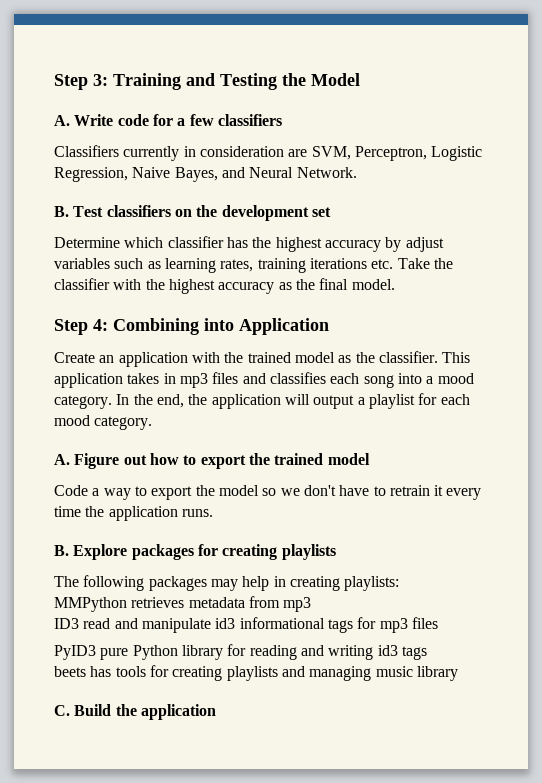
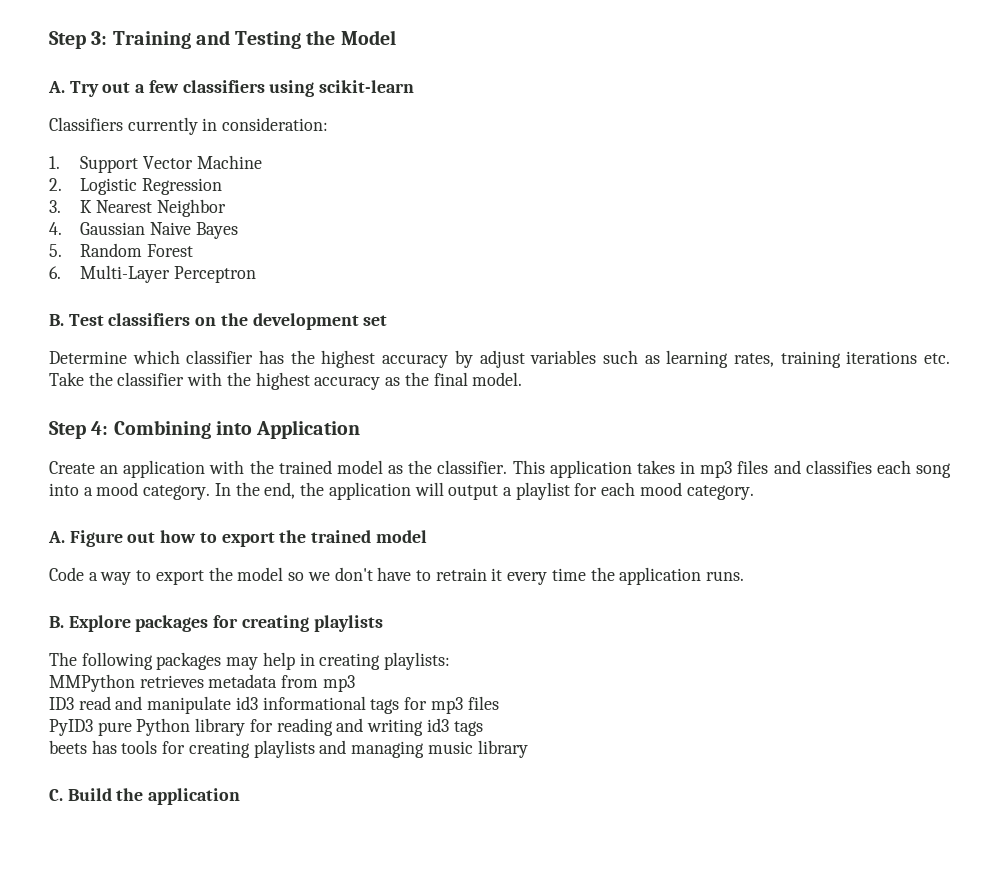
- A. Write code for a few classifiers
+ A. Try out a few classifiers using scikit-learn
- Classifiers currently in consideration are SVM, Perceptron, Logistic Regression, Naive Bayes, and Neural Network.
+ Classifiers currently in consideration:
+ 1. Support Vector Machine
+ 2. Logistic Regression
+ 3. K Nearest Neighbor
+ 4. Gaussian Naive Bayes
+ 5. Random Forest
+ 6. Multi-Layer Perceptron

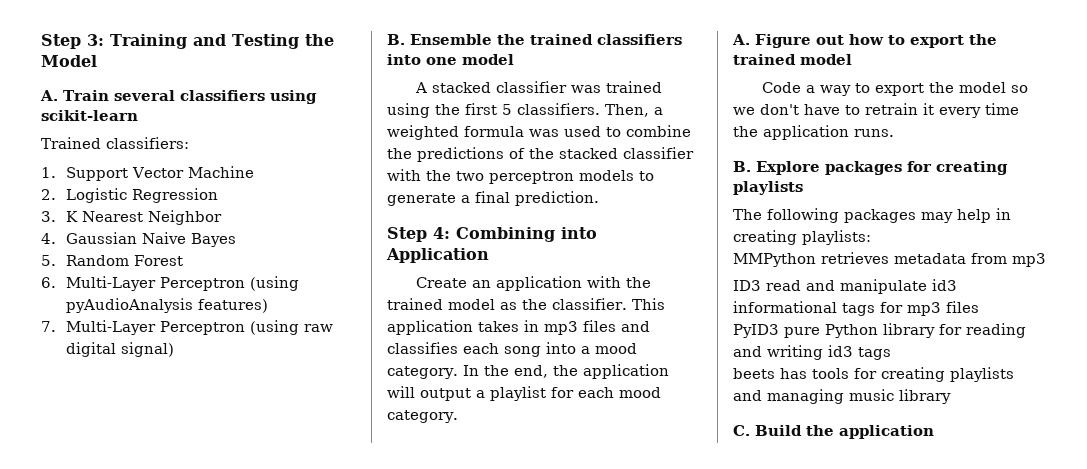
- A. Try out a few classifiers using scikit-learn
+ A. Train several classifiers using scikit-learn
- Classifiers currently in consideration:
+ Trained classifiers:
- 6. Multi-Layer Perceptron
- B. Test classifiers on the development set
- Determine which classifier has the highest accuracy by adjust variables such as learning rates, training iterations etc. Take the classifier with the highest accuracy as the final model.
+ 6. Multi-Layer Perceptron (using pyAudioAnalysis features)
+ 7. Multi-Layer Perceptron (using raw digital signal)
+ B. Ensemble the trained classifiers into one model
+ A stacked classifier was trained using the first 5 classifiers. Then, a weighted formula was used to combine the predictions of the stacked classifier with the two perceptron models to generate a final prediction.

